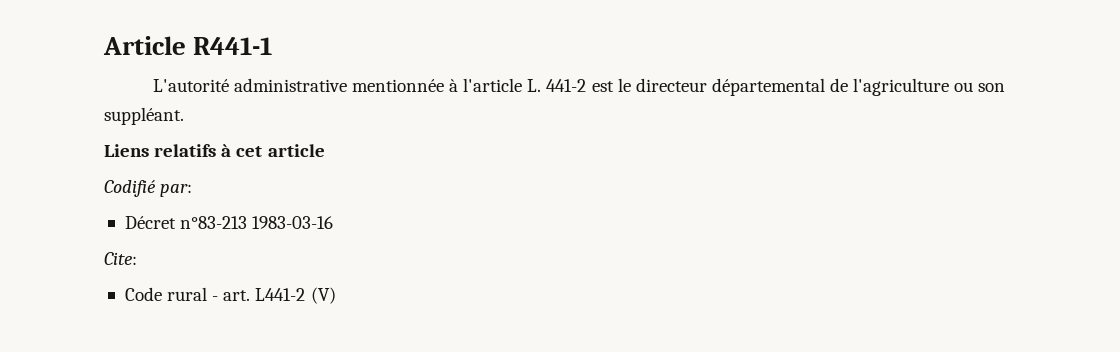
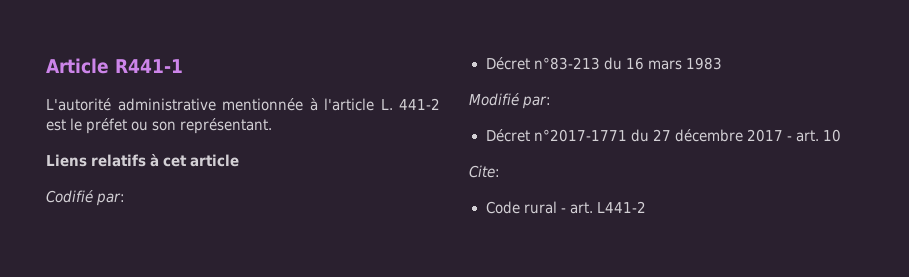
- L'autorité administrative mentionnée à l'article L. 441-2 est le directeur départemental de l'agriculture ou son suppléant.
+ L'autorité administrative mentionnée à l'article L. 441-2 est le préfet ou son représentant.
- Décret n°83-213 1983-03-16
+ Décret n°83-213 du 16 mars 1983
+ Modifié par:
+ Décret n°2017-1771 du 27 décembre 2017 - art. 10
- Code rural - art. L441-2 (V)
+ Code rural - art. L441-2

